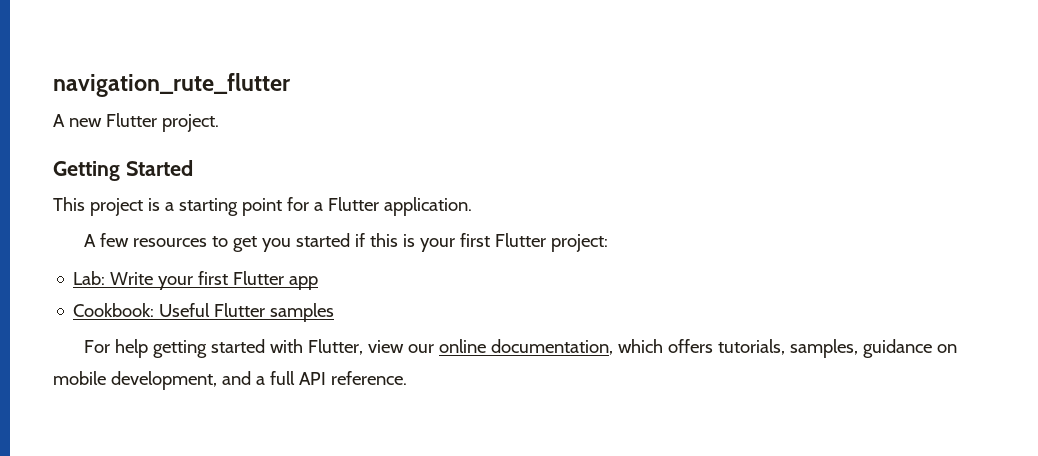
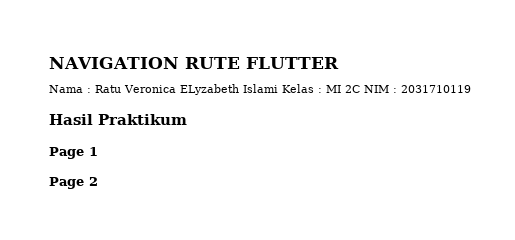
- navigation_rute_flutter
- A new Flutter project.
- Getting Started
- This project is a starting point for a Flutter application.
- A few resources to get you started if this is your first Flutter project:
- Lab: Write your first Flutter app
- Cookbook: Useful Flutter samples
- For help getting started with Flutter, view our online documentation, which offers tutorials, samples, guidance on mobile development, and a full API reference.
+ NAVIGATION RUTE FLUTTER
+ Nama : Ratu Veronica ELyzabeth Islami Kelas : MI 2C NIM : 2031710119
+ Hasil Praktikum
+ Page 1
+ Page 2

